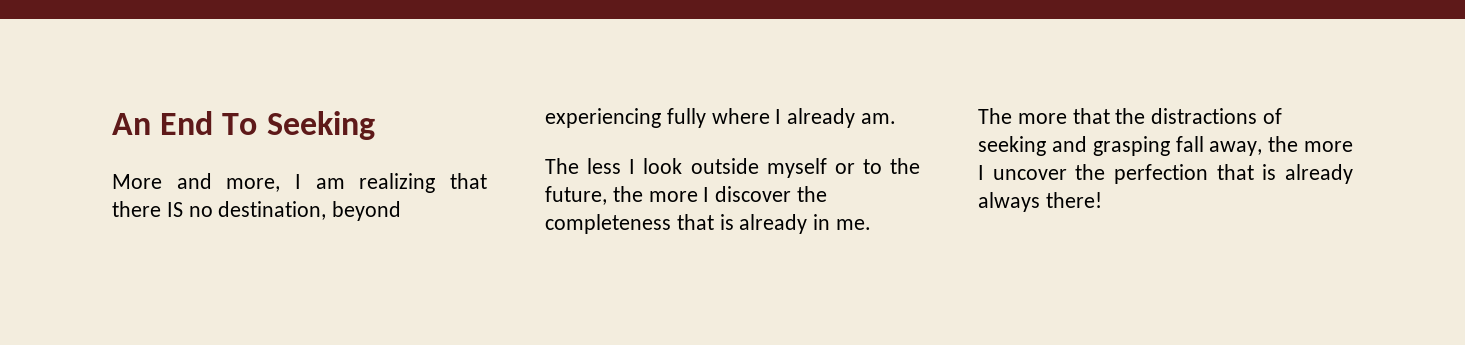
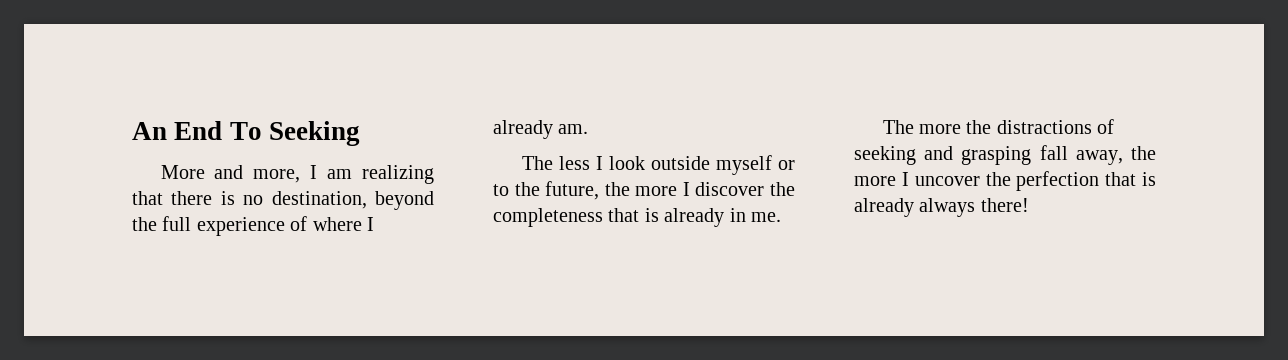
- More and more, I am realizing that there IS no destination, beyond experiencing fully where I already am.
+ More and more, I am realizing that there is no destination, beyond the full experience of where I already am.
- The more that the distractions of seeking and grasping fall away, the more I uncover the perfection that is already always there!
+ The more the distractions of seeking and grasping fall away, the more I uncover the perfection that is already always there!

